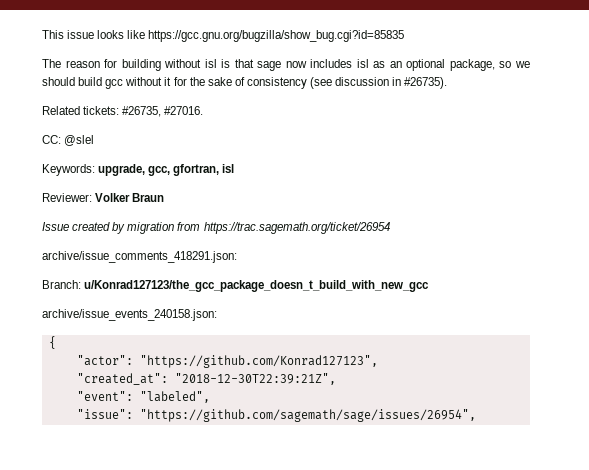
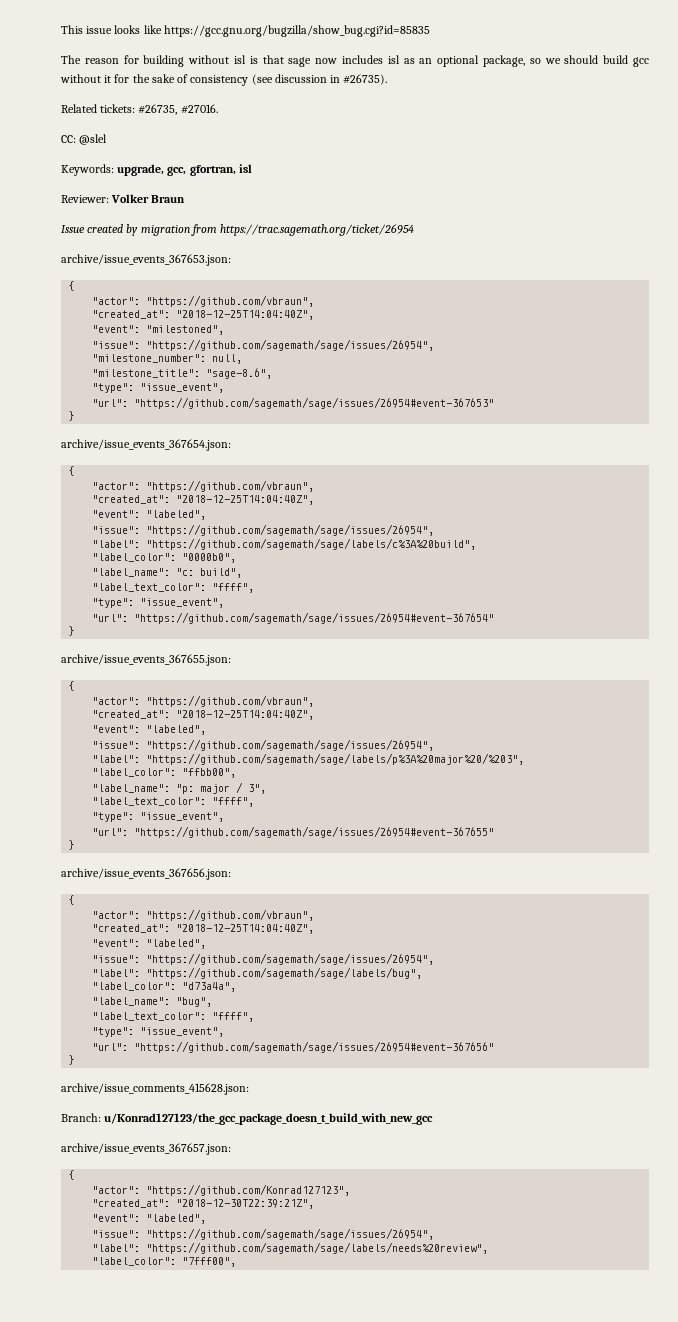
- archive/issue_comments_418291.json:
+ archive/issue_events_367653.json:
+ {
+ "actor": "https://github.com/vbraun",
+ "created_at": "2018-12-25T14:04:40Z",
+ "event": "milestoned",
+ "issue": "https://github.com/sagemath/sage/issues/26954",
+ "milestone_number": null,
+ "milestone_title": "sage-8.6",
+ "type": "issue_event",
+ "url": "https://github.com/sagemath/sage/issues/26954#event-367653"
+ }
+ archive/issue_events_367654.json:
+ {
+ "actor": "https://github.com/vbraun",
+ "created_at": "2018-12-25T14:04:40Z",
+ "event": "labeled",
+ "issue": "https://github.com/sagemath/sage/issues/26954",
+ "label": "https://github.com/sagemath/sage/labels/c%3A%20build",
+ "label_color": "0000b0",
+ "label_name": "c: build",
+ "label_text_color": "ffff",
+ "type": "issue_event",
+ "url": "https://github.com/sagemath/sage/issues/26954#event-367654"
+ }
+ archive/issue_events_367655.json:
+ {
+ "actor": "https://github.com/vbraun",
+ "created_at": "2018-12-25T14:04:40Z",
+ "event": "labeled",
+ "issue": "https://github.com/sagemath/sage/issues/26954",
+ "label": "https://github.com/sagemath/sage/labels/p%3A%20major%20/%203",
+ "label_color": "ffbb00",
+ "label_name": "p: major / 3",
+ "label_text_color": "ffff",
+ "type": "issue_event",
+ "url": "https://github.com/sagemath/sage/issues/26954#event-367655"
+ }
+ archive/issue_events_367656.json:
+ {
+ "actor": "https://github.com/vbraun",
+ "created_at": "2018-12-25T14:04:40Z",
+ "event": "labeled",
+ "issue": "https://github.com/sagemath/sage/issues/26954",
+ "label": "https://github.com/sagemath/sage/labels/bug",
+ "label_color": "d73a4a",
+ "label_name": "bug",
+ "label_text_color": "ffff",
+ "type": "issue_event",
+ "url": "https://github.com/sagemath/sage/issues/26954#event-367656"
+ }
+ archive/issue_comments_415628.json:
- archive/issue_events_240158.json:
+ archive/issue_events_367657.json:
+ "label": "https://github.com/sagemath/sage/labels/needs%20review",
+ "label_color": "7fff00",

